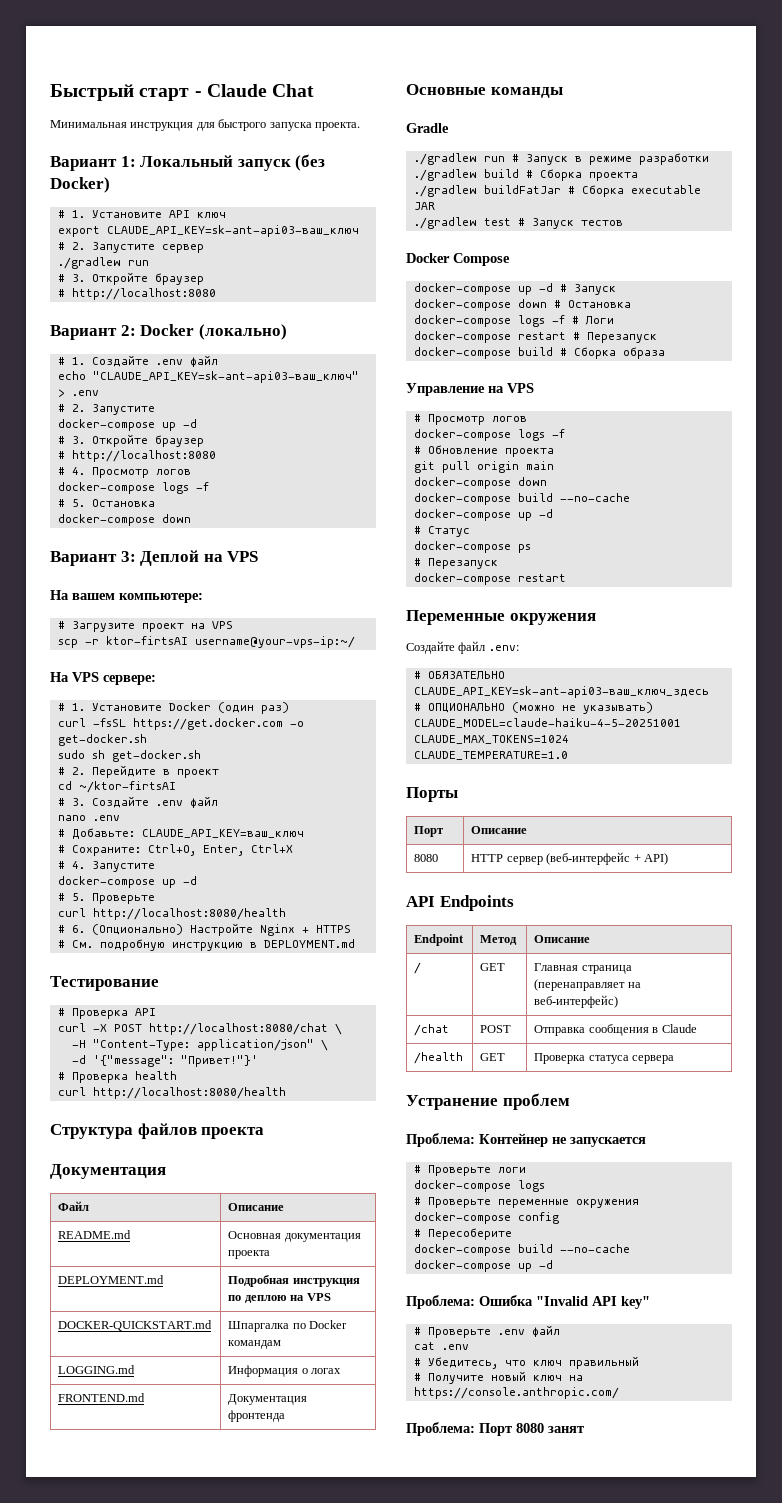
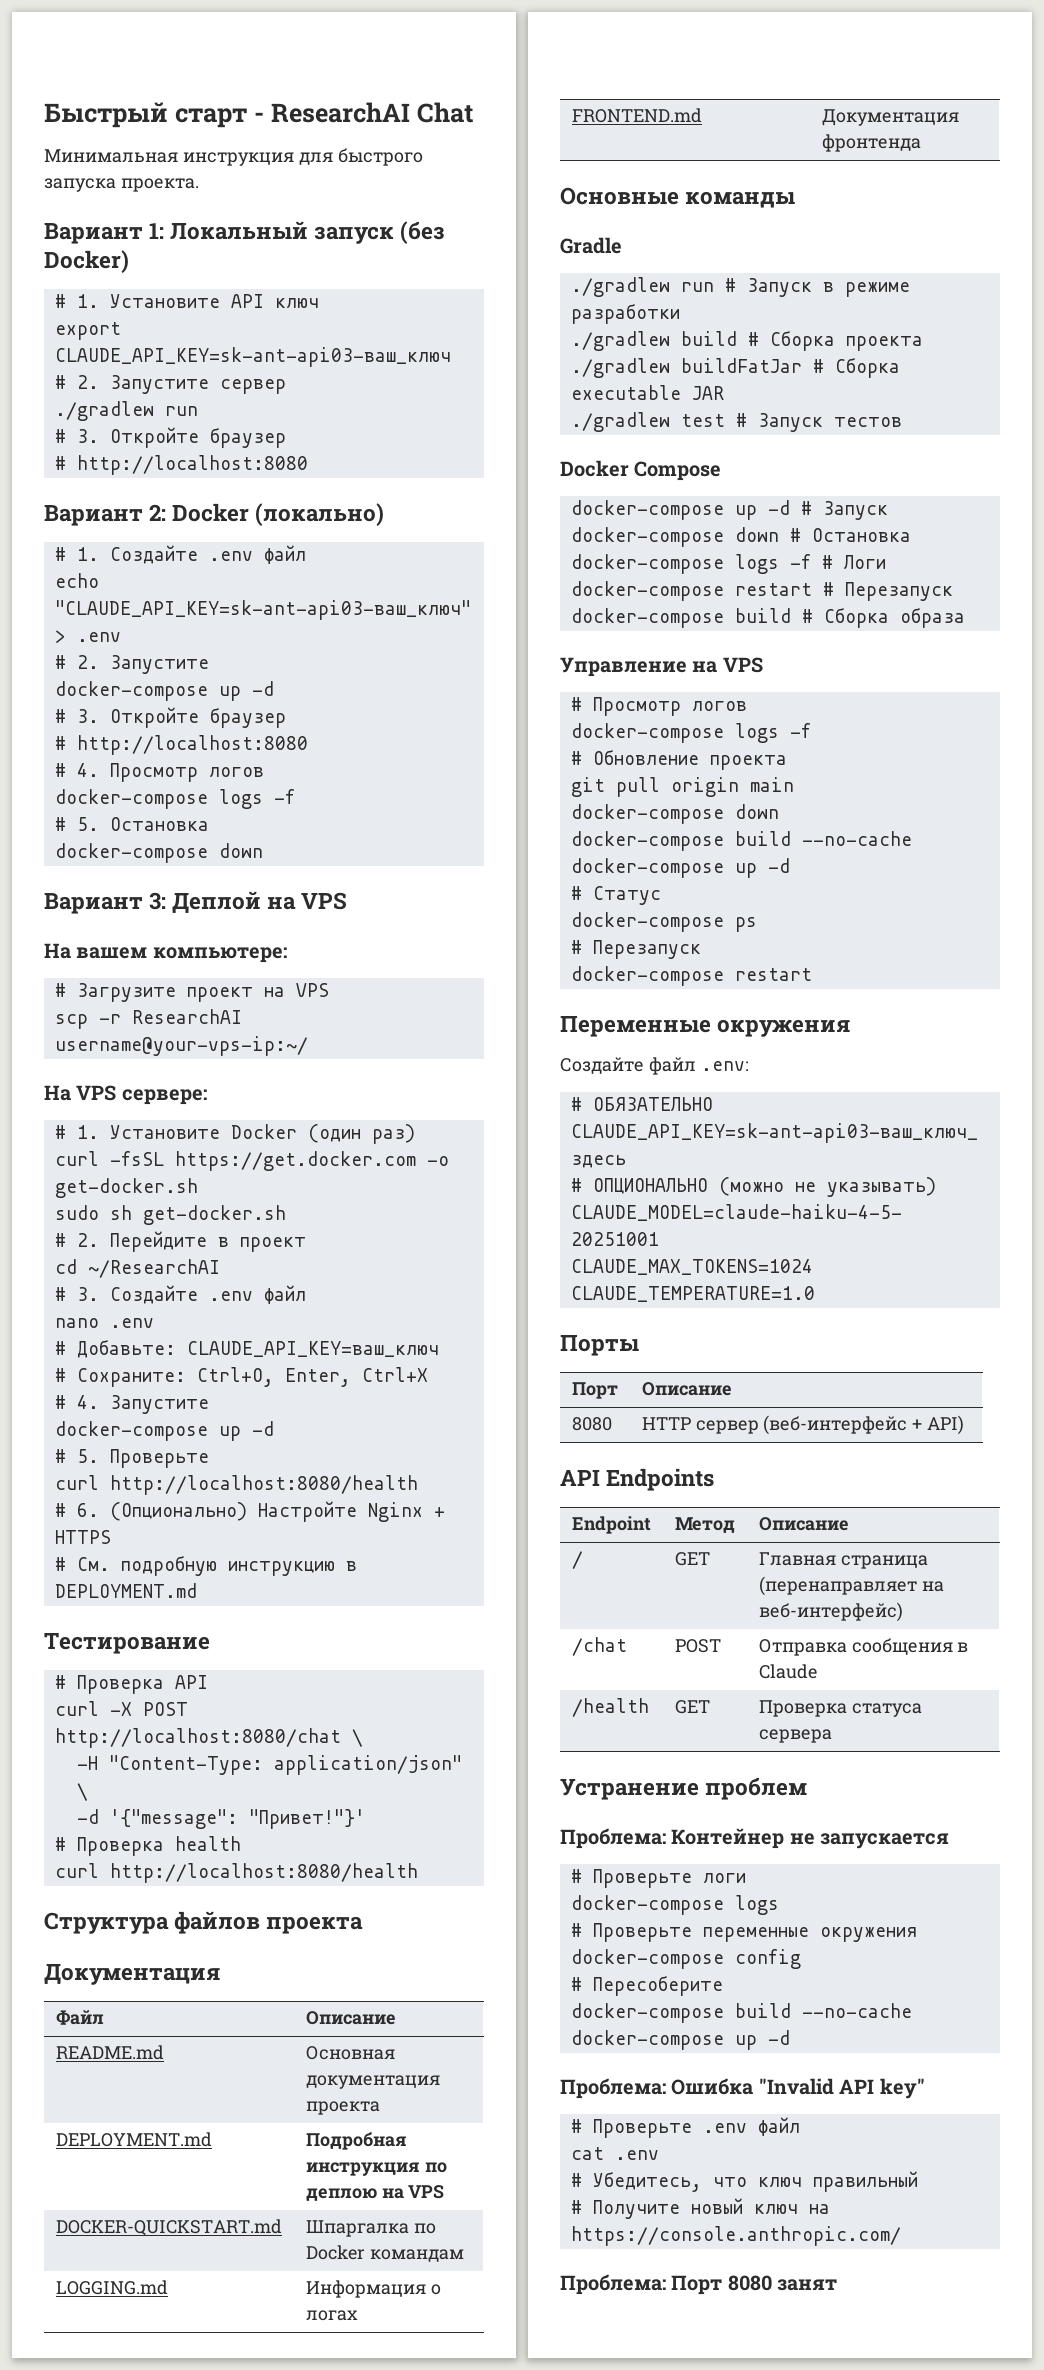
- Быстрый старт - Claude Chat
+ Быстрый старт - ResearchAI Chat
- scp -r ktor-firtsAI username@your-vps-ip:~/
+ scp -r ResearchAI username@your-vps-ip:~/
- cd ~/ktor-firtsAI
+ cd ~/ResearchAI

